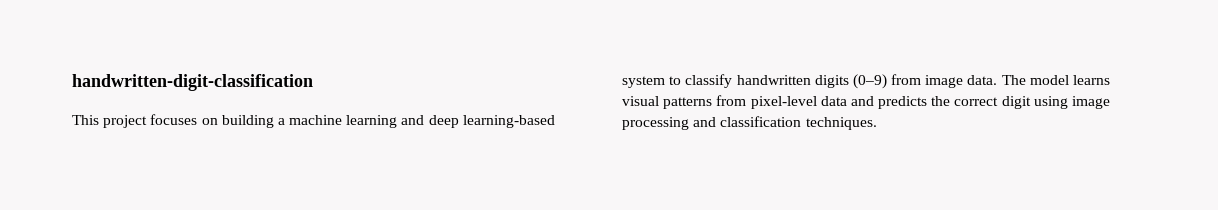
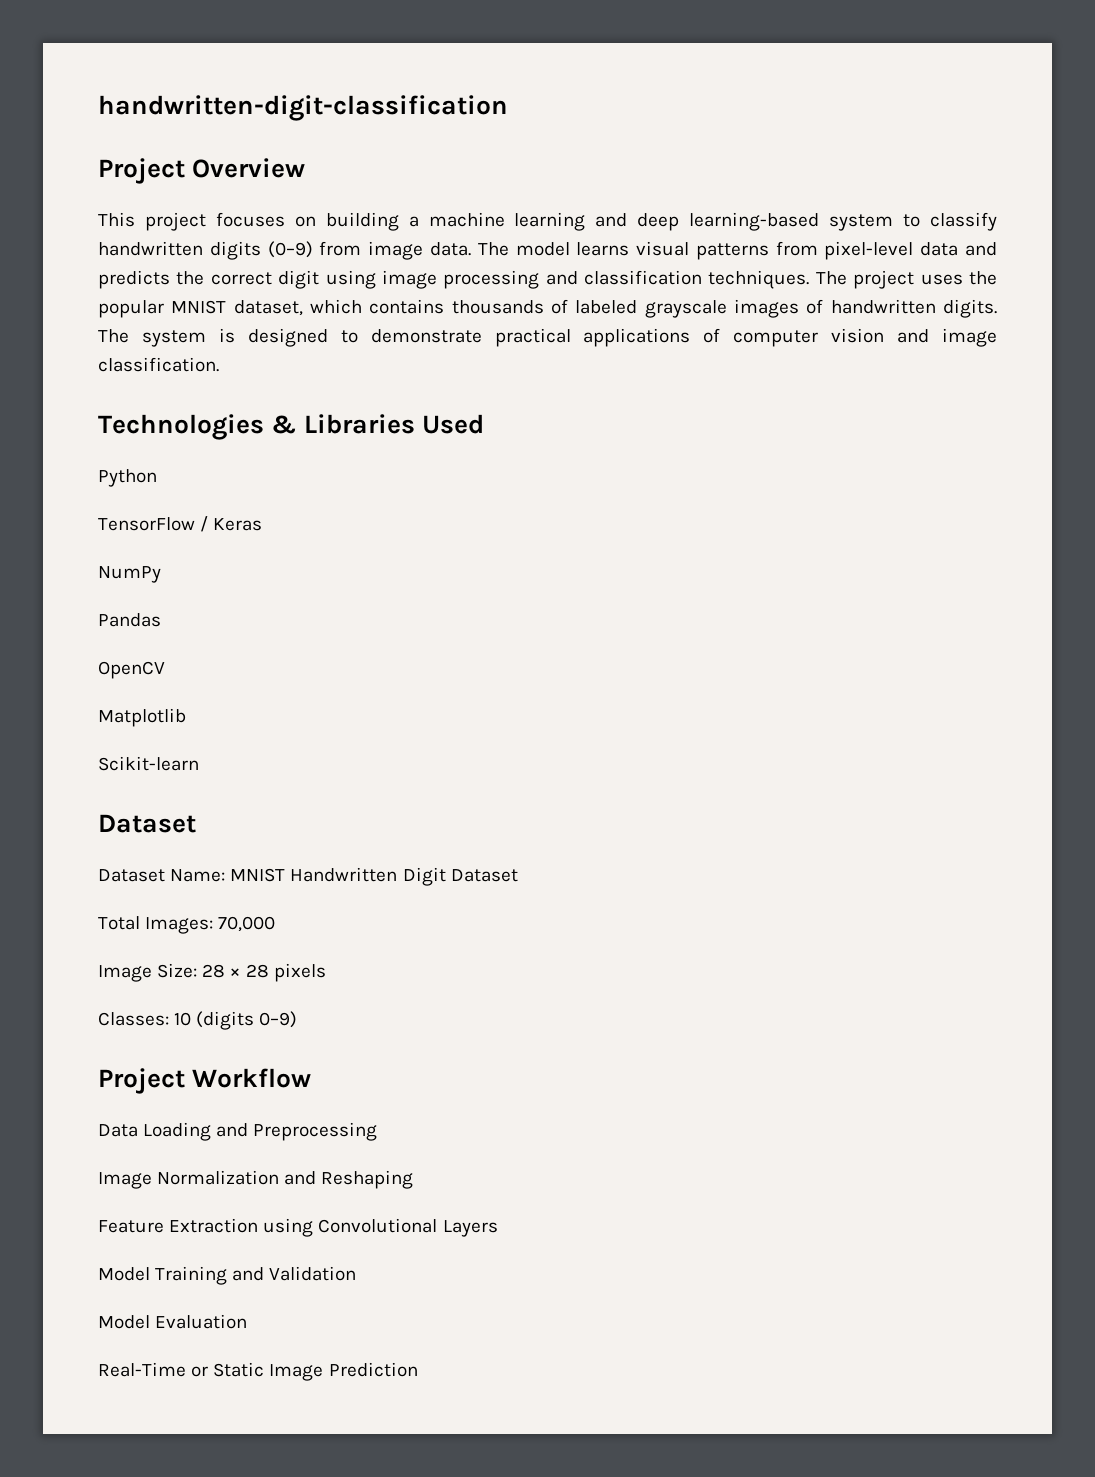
+ Project Overview
+ The project uses the popular MNIST dataset, which contains thousands of labeled grayscale images of handwritten digits. The system is designed to demonstrate practical applications of computer vision and image classification.
+ Technologies & Libraries Used
+ Python
+ TensorFlow / Keras
+ NumPy
+ Pandas
+ OpenCV
+ Matplotlib
+ Scikit-learn
+ Dataset
+ Dataset Name: MNIST Handwritten Digit Dataset
+ Total Images: 70,000
+ Image Size: 28 × 28 pixels
+ Classes: 10 (digits 0–9)
+ Project Workflow
+ Data Loading and Preprocessing
+ Image Normalization and Reshaping
+ Feature Extraction using Convolutional Layers
+ Model Training and Validation
+ Model Evaluation
+ Real-Time or Static Image Prediction

